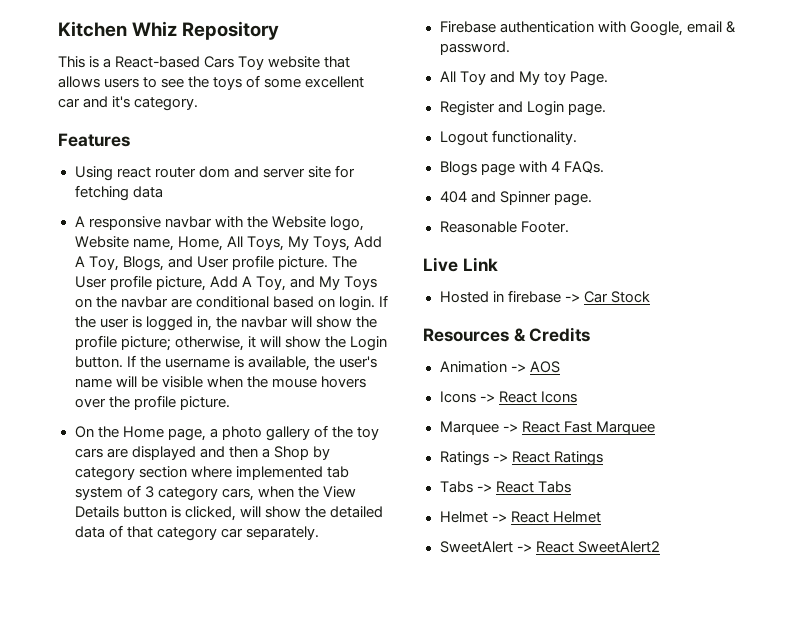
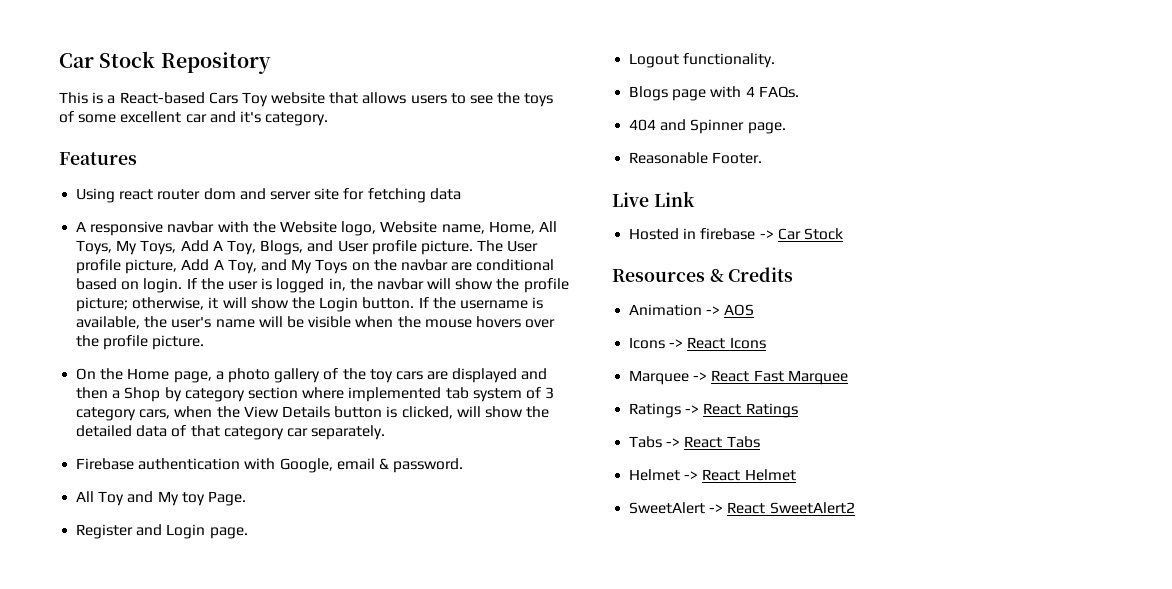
- Kitchen Whiz Repository
+ Car Stock Repository

